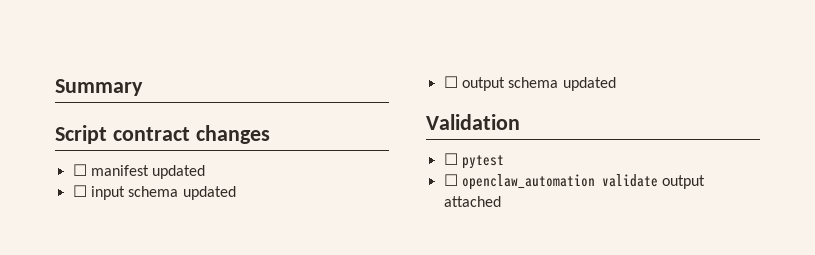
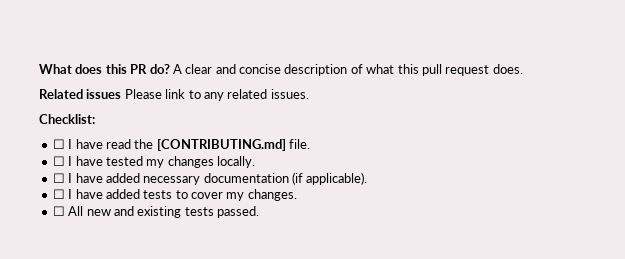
- Summary
- Script contract changes
- ☐ manifest updated
- ☐ input schema updated
- ☐ output schema updated
- Validation
- ☐ pytest
- ☐ openclaw_automation validate output attached
+ What does this PR do? A clear and concise description of what this pull request does.
+ Related issues Please link to any related issues.
+ Checklist:
+ ☐ I have read the [CONTRIBUTING.md] file.
+ ☐ I have tested my changes locally.
+ ☐ I have added necessary documentation (if applicable).
+ ☐ I have added tests to cover my changes.
+ ☐ All new and existing tests passed.

